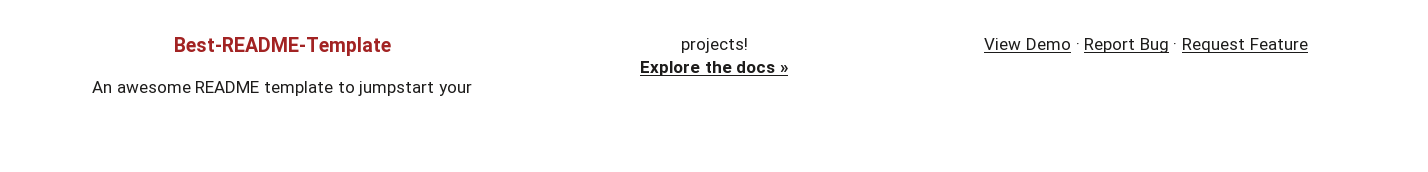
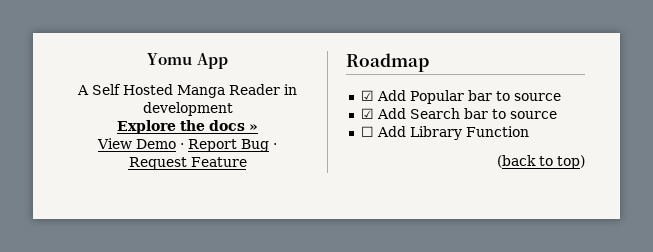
- Best-README-Template
- An awesome README template to jumpstart your projects!
+ Yomu App
+ A Self Hosted Manga Reader in development
+ Roadmap
+ ☑ Add Popular bar to source
+ ☑ Add Search bar to source
+ ☐ Add Library Function
+ (back to top)

